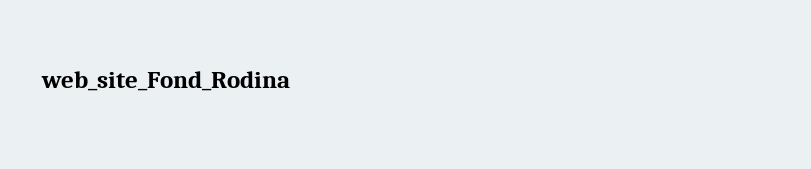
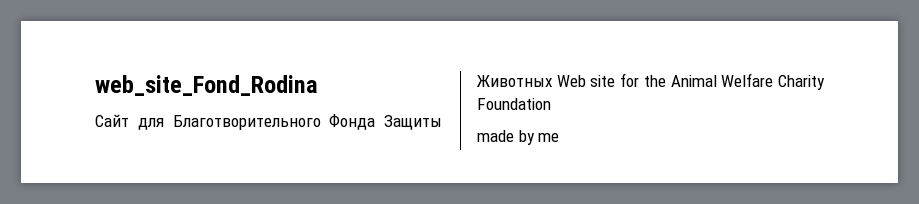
+ Сайт для Благотворительного Фонда Защиты Животных Web site for the Animal Welfare Charity Foundation
+ made by me

